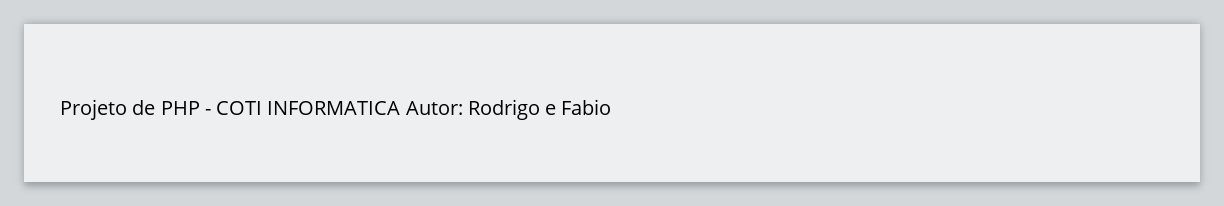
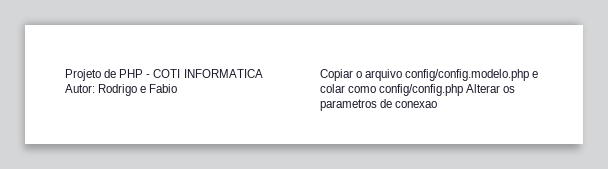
+ Copiar o arquivo config/config.modelo.php e colar como config/config.php Alterar os parametros de conexao

